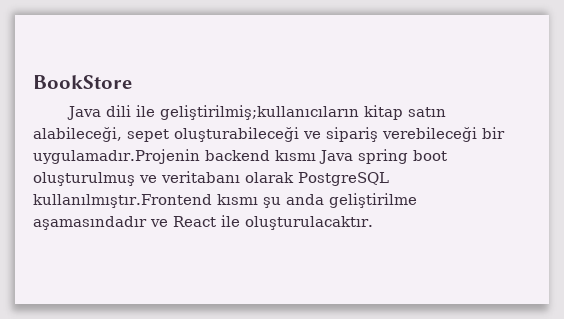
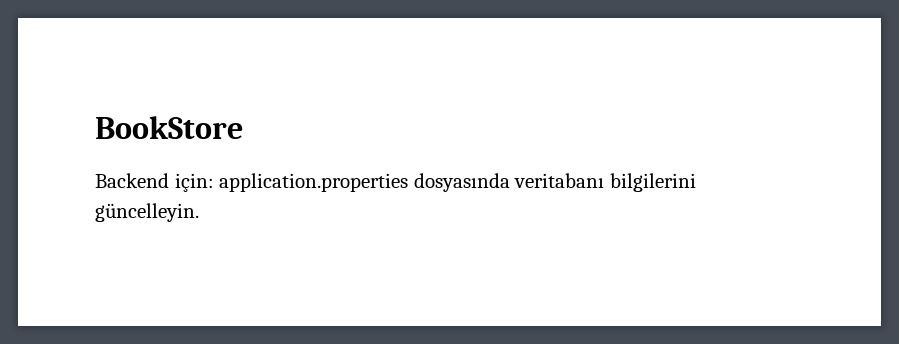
- Java dili ile geliştirilmiş;kullanıcıların kitap satın alabileceği, sepet oluşturabileceği ve sipariş verebileceği bir uygulamadır.Projenin backend kısmı Java spring boot oluşturulmuş ve veritabanı olarak PostgreSQL kullanılmıştır.Frontend kısmı şu anda geliştirilme aşamasındadır ve React ile oluşturulacaktır.
+ Backend için: application.properties dosyasında veritabanı bilgilerini güncelleyin.

